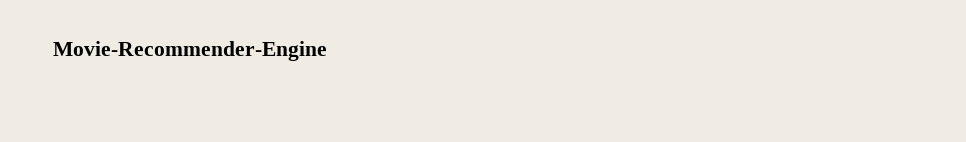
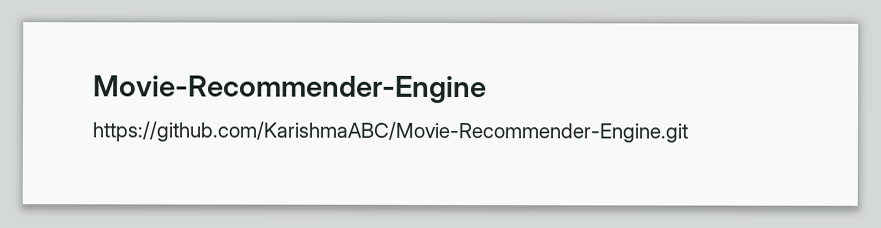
+ https://github.com/KarishmaABC/Movie-Recommender-Engine.git

